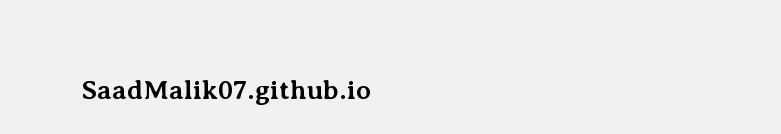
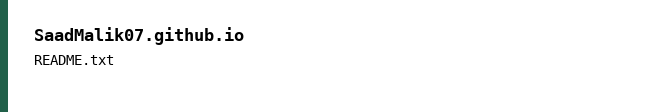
+ README.txt

